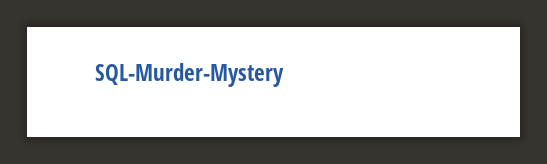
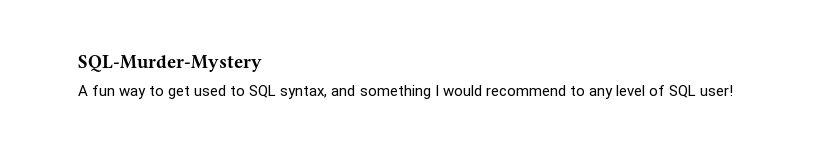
+ A fun way to get used to SQL syntax, and something I would recommend to any level of SQL user!

